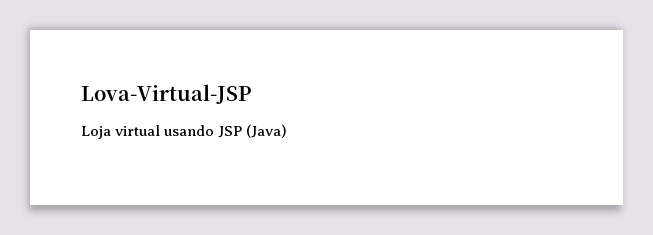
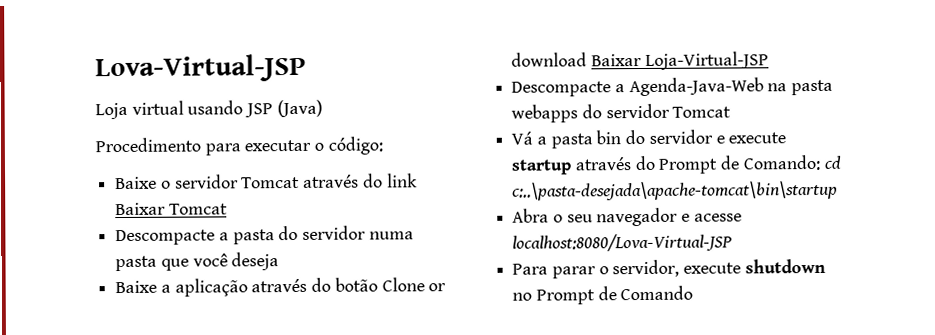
+ Procedimento para executar o código:
+ Baixe o servidor Tomcat através do link Baixar Tomcat
+ Descompacte a pasta do servidor numa pasta que você deseja
+ Baixe a aplicação através do botão Clone or download Baixar Loja-Virtual-JSP
+ Descompacte a Agenda-Java-Web na pasta webapps do servidor Tomcat
+ Vá a pasta bin do servidor e execute startup através do Prompt de Comando: cd c:..\pasta-desejada\apache-tomcat\bin\startup
+ Abra o seu navegador e acesse localhost:8080/Lova-Virtual-JSP
+ Para parar o servidor, execute shutdown no Prompt de Comando

